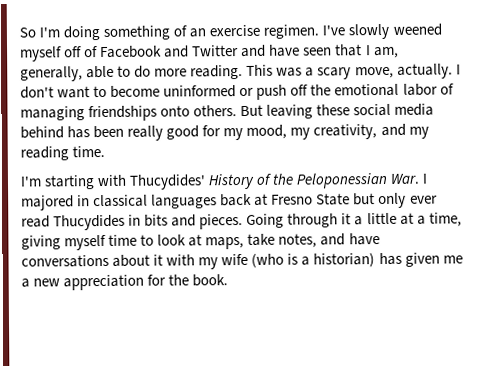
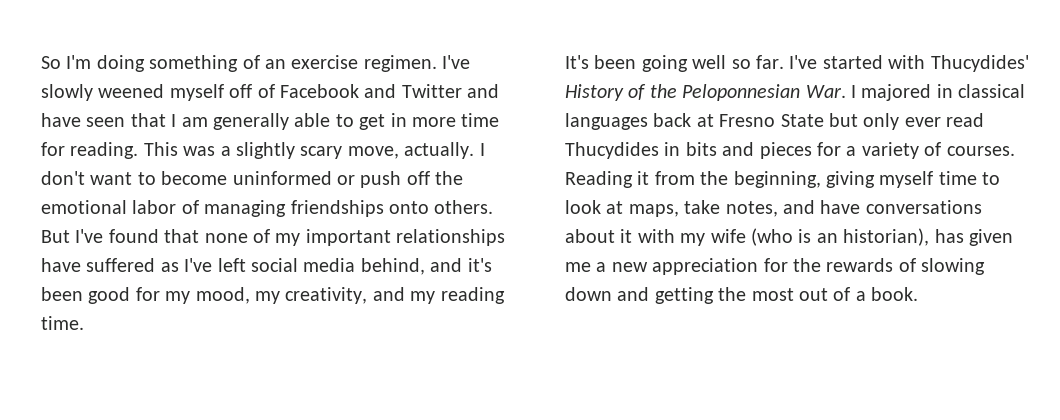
- I've slowly weened myself off of Facebook and Twitter and have seen that I am, generally, able to do more reading.
+ I've slowly weened myself off of Facebook and Twitter and have seen that I am generally able to get in more time for reading.
- This was a scary move, actually.
+ This was a slightly scary move, actually.
- But leaving these social media behind has been really good for my mood, my creativity, and my reading time.
+ But I've found that none of my important relationships have suffered as I've left social media behind, and it's been good for my mood, my creativity, and my reading time.
- I'm starting with Thucydides' History of the Peloponessian War. I majored in classical languages back at Fresno State but only ever read Thucydides in bits and pieces. Going through it a little at a time, giving myself time to look at maps, take notes, and have conversations about it with my wife (who is a historian) has given me a new appreciation for the book.
+ It's been going well so far. I've started with Thucydides' History of the Peloponnesian War. I majored in classical languages back at Fresno State but only ever read Thucydides in bits and pieces for a variety of courses. Reading it from the beginning, giving myself time to look at maps, take notes, and have conversations about it with my wife (who is an historian), has given me a new appreciation for the rewards of slowing down and getting the most out of a book.

